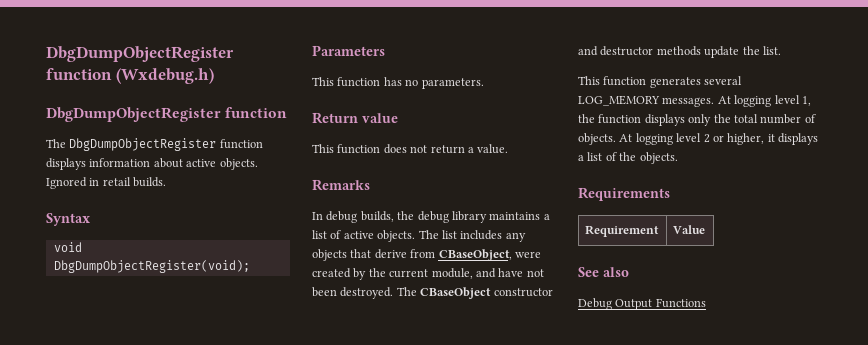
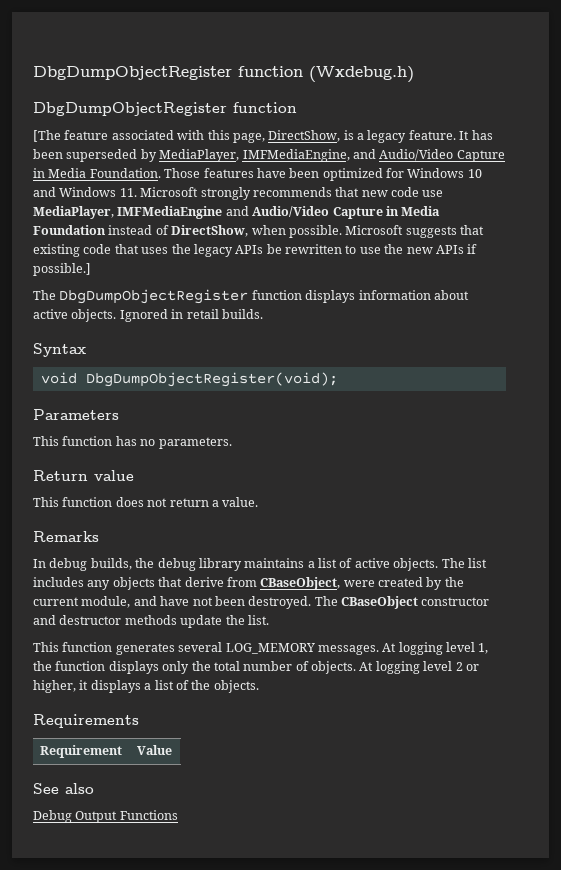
+ [The feature associated with this page, DirectShow, is a legacy feature. It has been superseded by MediaPlayer, IMFMediaEngine, and Audio/Video Capture in Media Foundation. Those features have been optimized for Windows 10 and Windows 11. Microsoft strongly recommends that new code use MediaPlayer, IMFMediaEngine and Audio/Video Capture in Media Foundation instead of DirectShow, when possible. Microsoft suggests that existing code that uses the legacy APIs be rewritten to use the new APIs if possible.]

